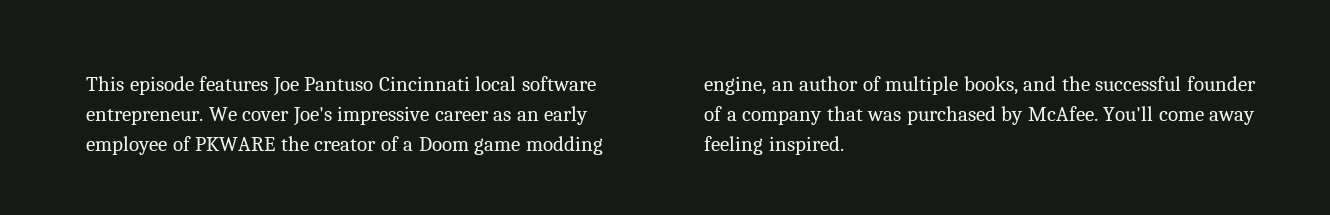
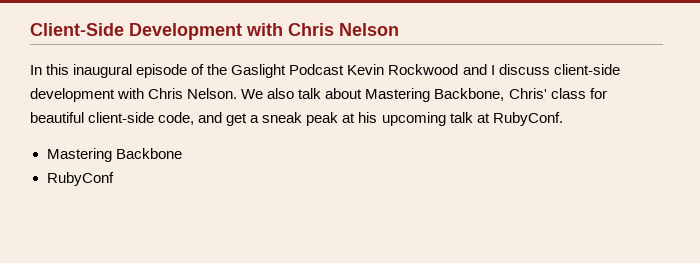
- This episode features Joe Pantuso Cincinnati local software entrepreneur. We cover Joe's impressive career as an early employee of PKWARE the creator of a Doom game modding engine, an author of multiple books, and the successful founder of a company that was purchased by McAfee. You'll come away feeling inspired.
+ Client-Side Development with Chris Nelson
+ In this inaugural episode of the Gaslight Podcast Kevin Rockwood and I discuss client-side development with Chris Nelson. We also talk about Mastering Backbone, Chris' class for beautiful client-side code, and get a sneak peak at his upcoming talk at RubyConf.
+ Mastering Backbone
+ RubyConf

